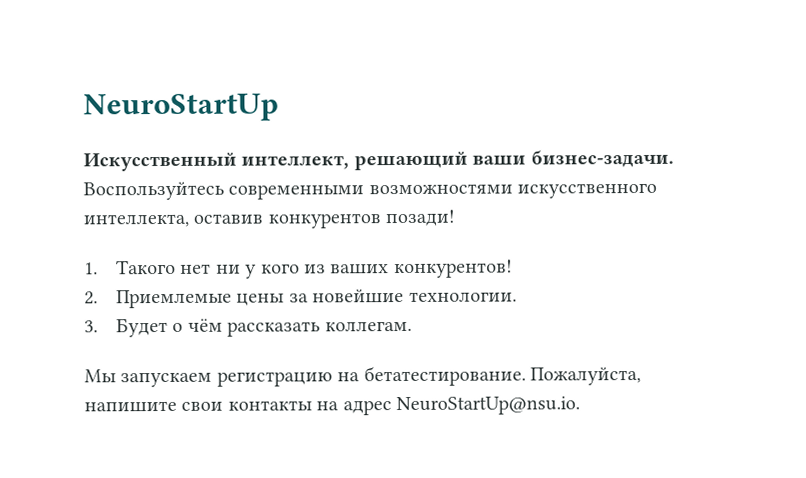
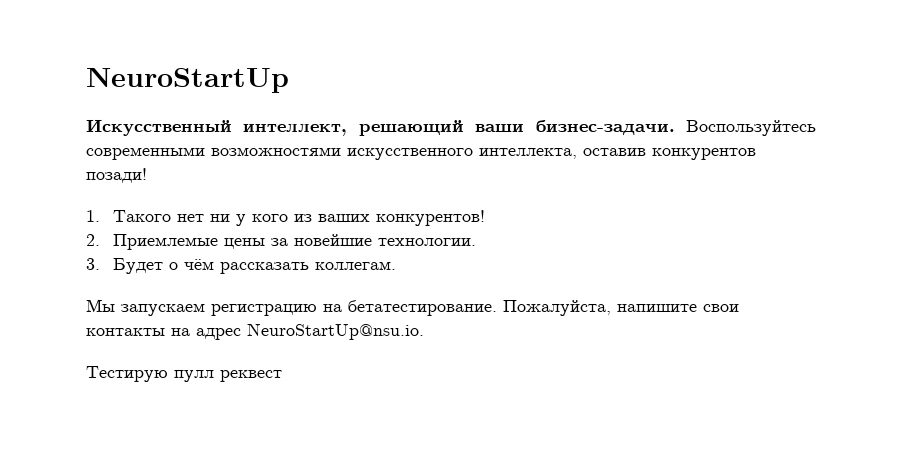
+ Тестирую пулл реквест

